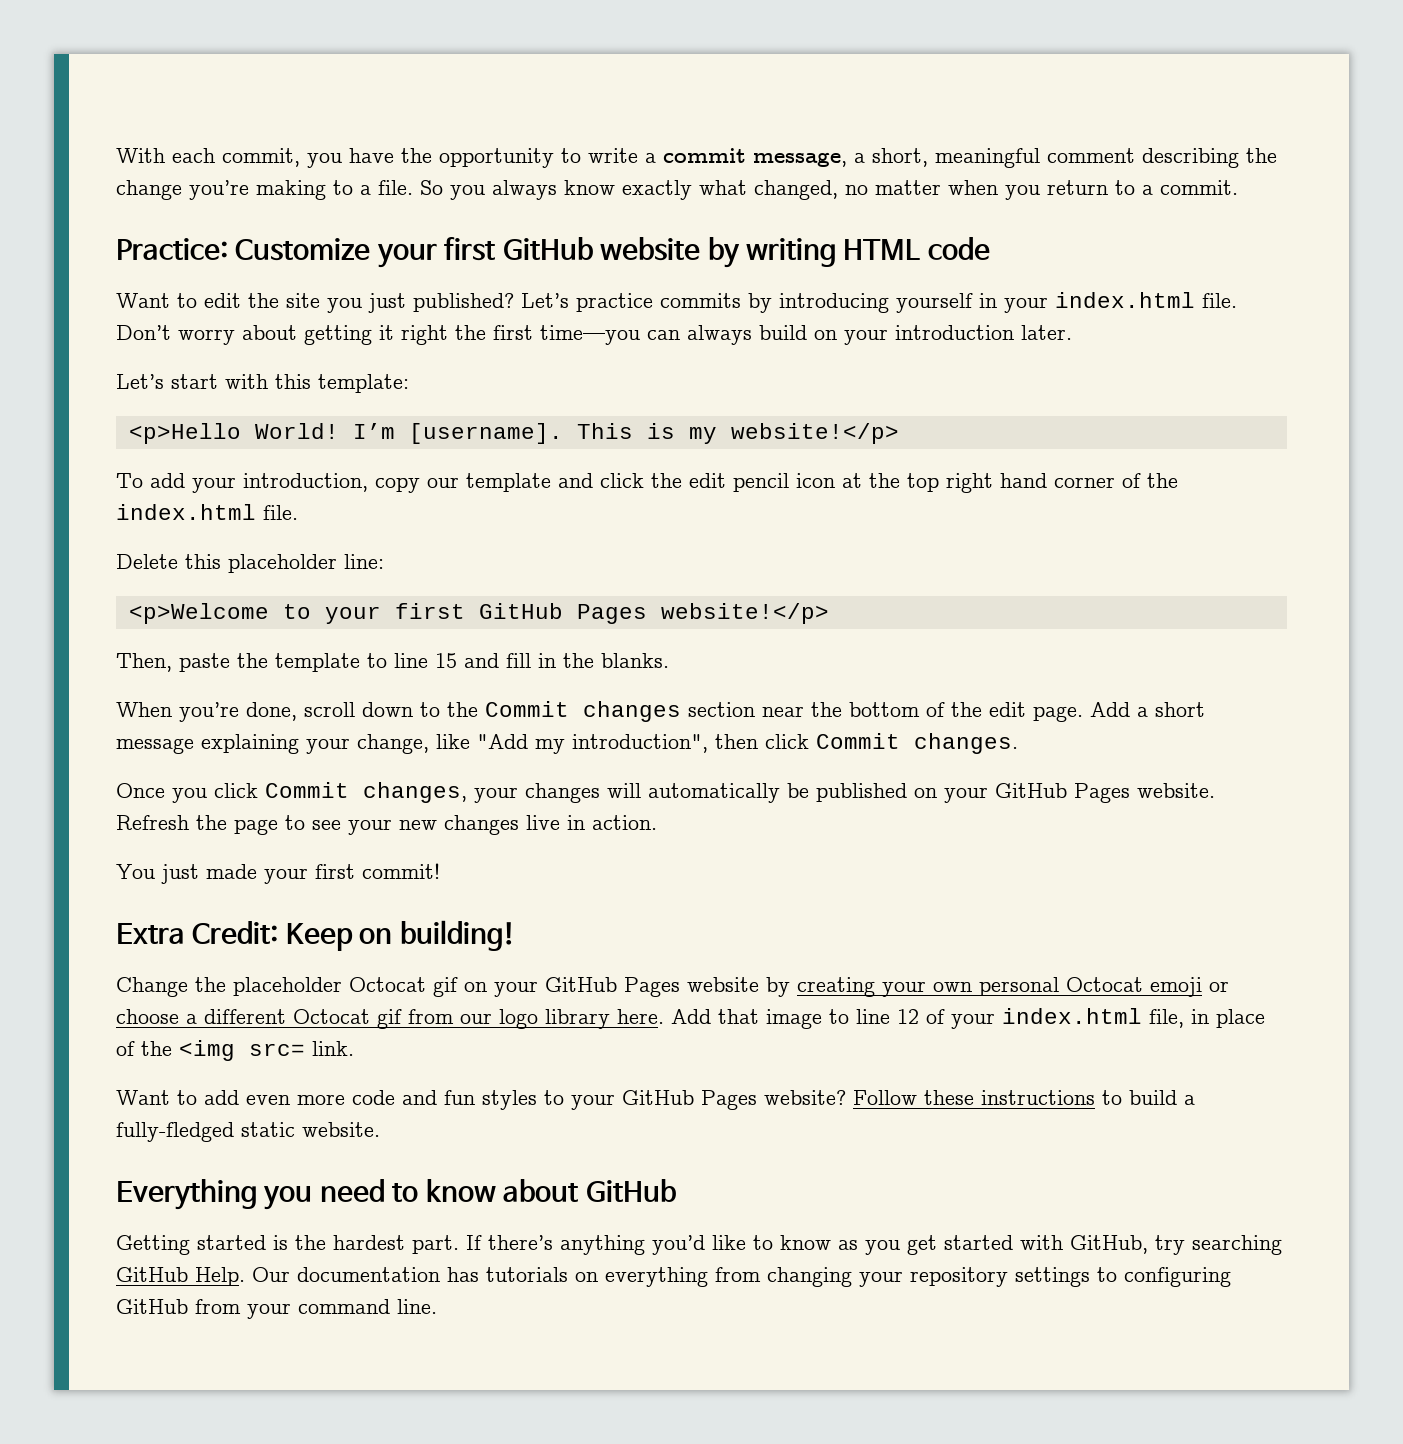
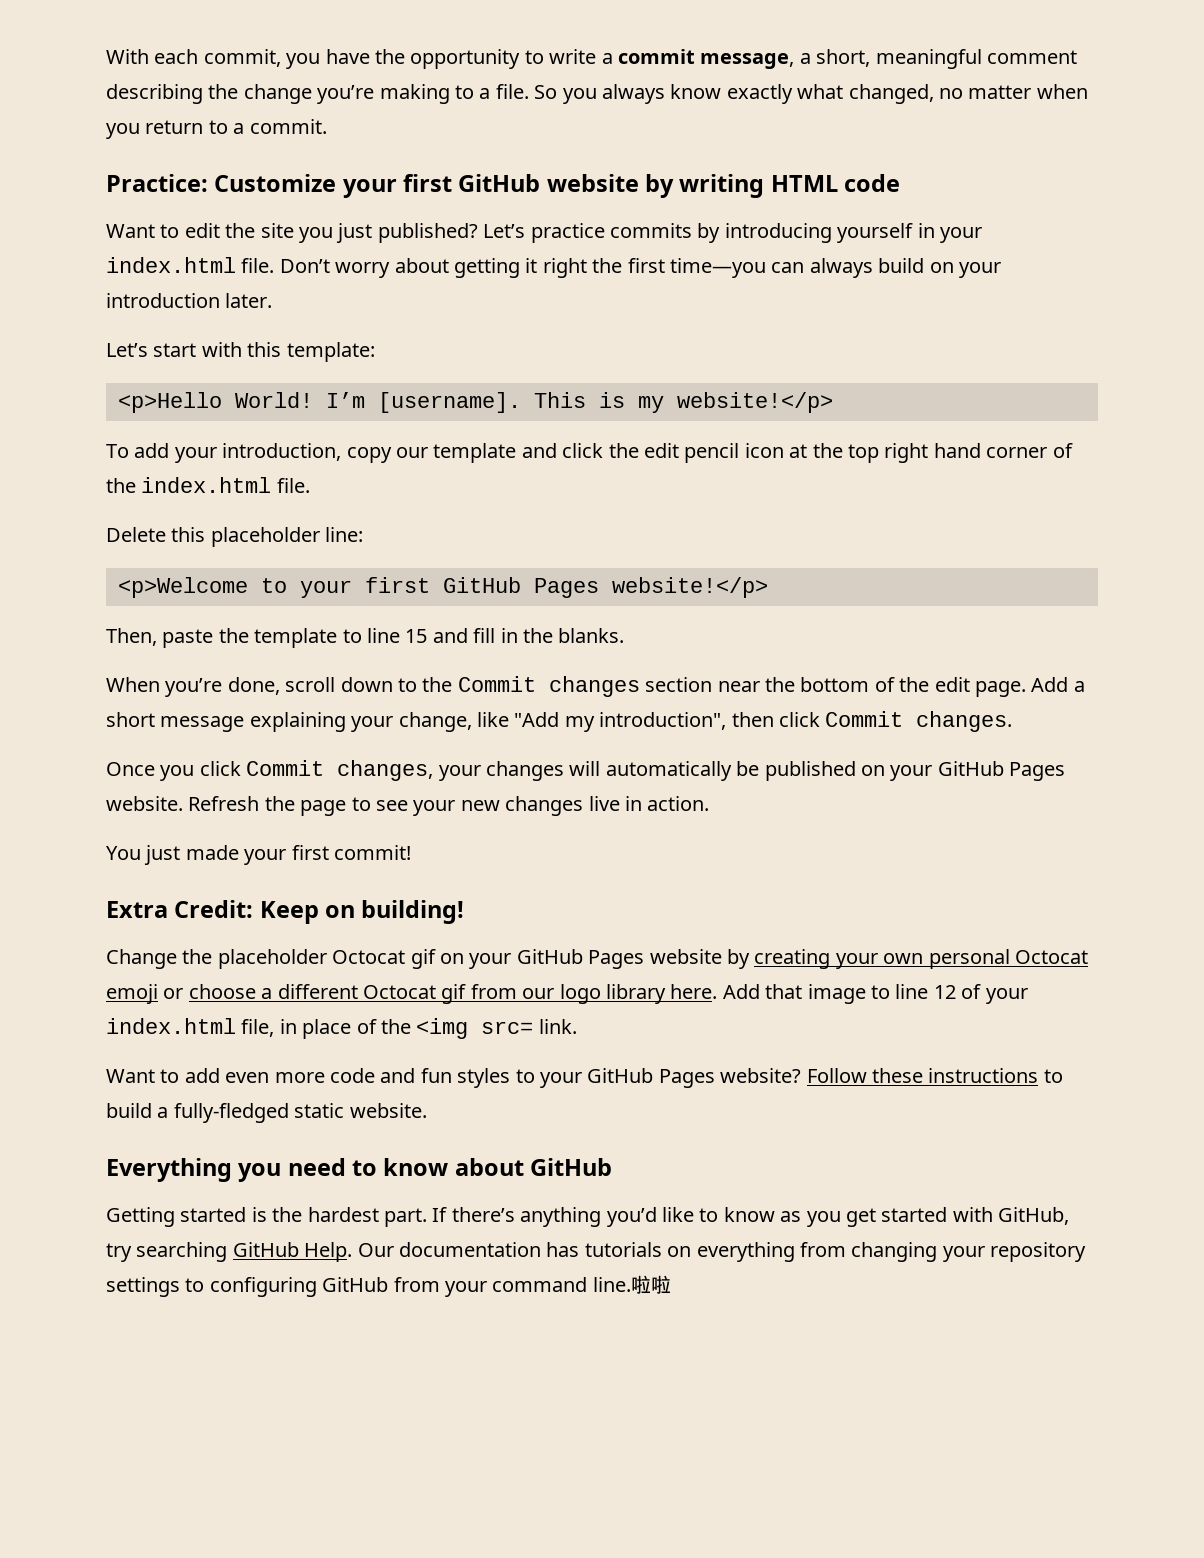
+ 啦啦

